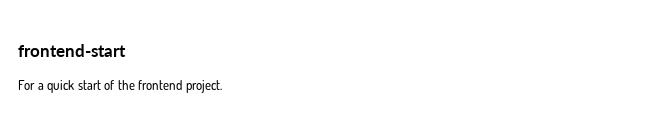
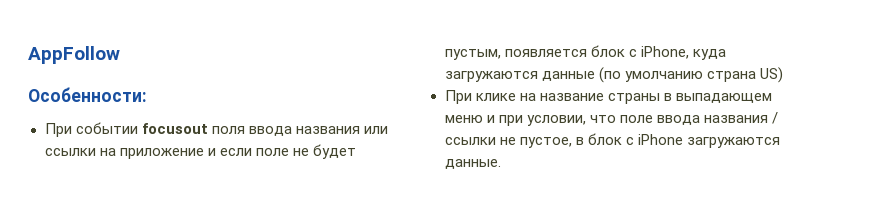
- frontend-start
- For a quick start of the frontend project.
+ AppFollow
+ Особенности:
+ При событии focusout поля ввода названия или ссылки на приложение и если поле не будет пустым, появляется блок с iPhone, куда загружаются данные (по умолчанию страна US)
+ При клике на название страны в выпадающем меню и при условии, что поле ввода названия / ссылки не пустое, в блок с iPhone загружаются данные.

